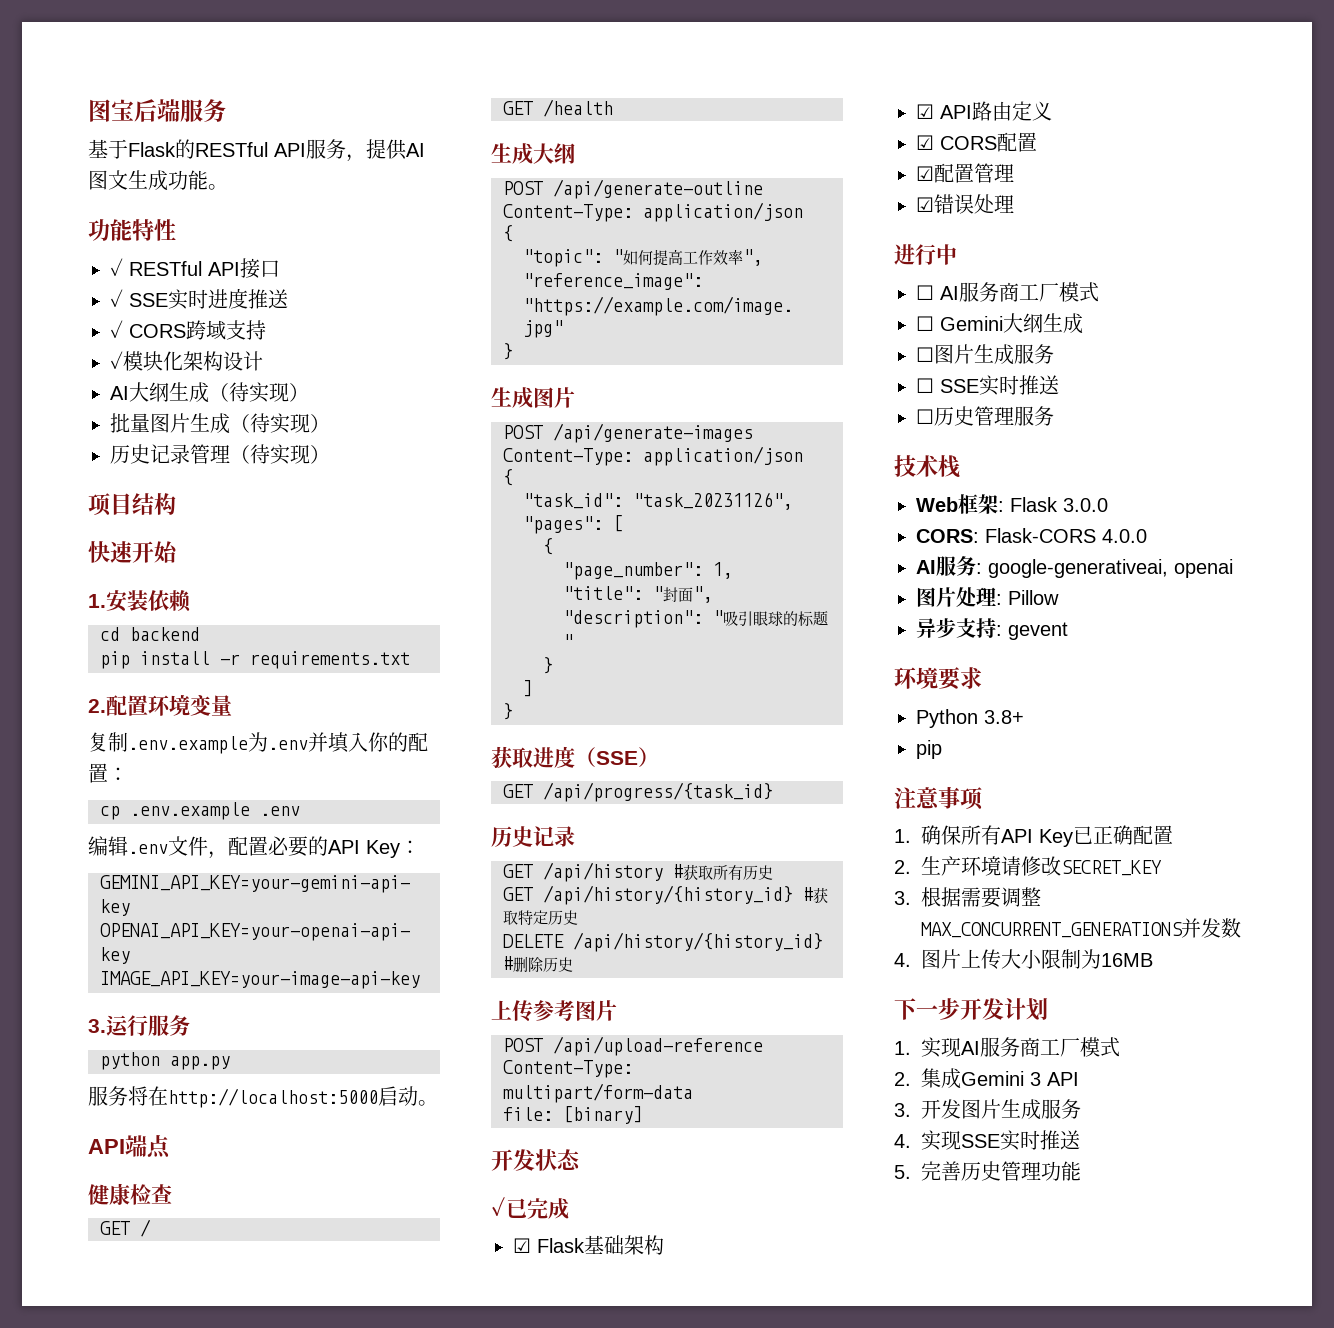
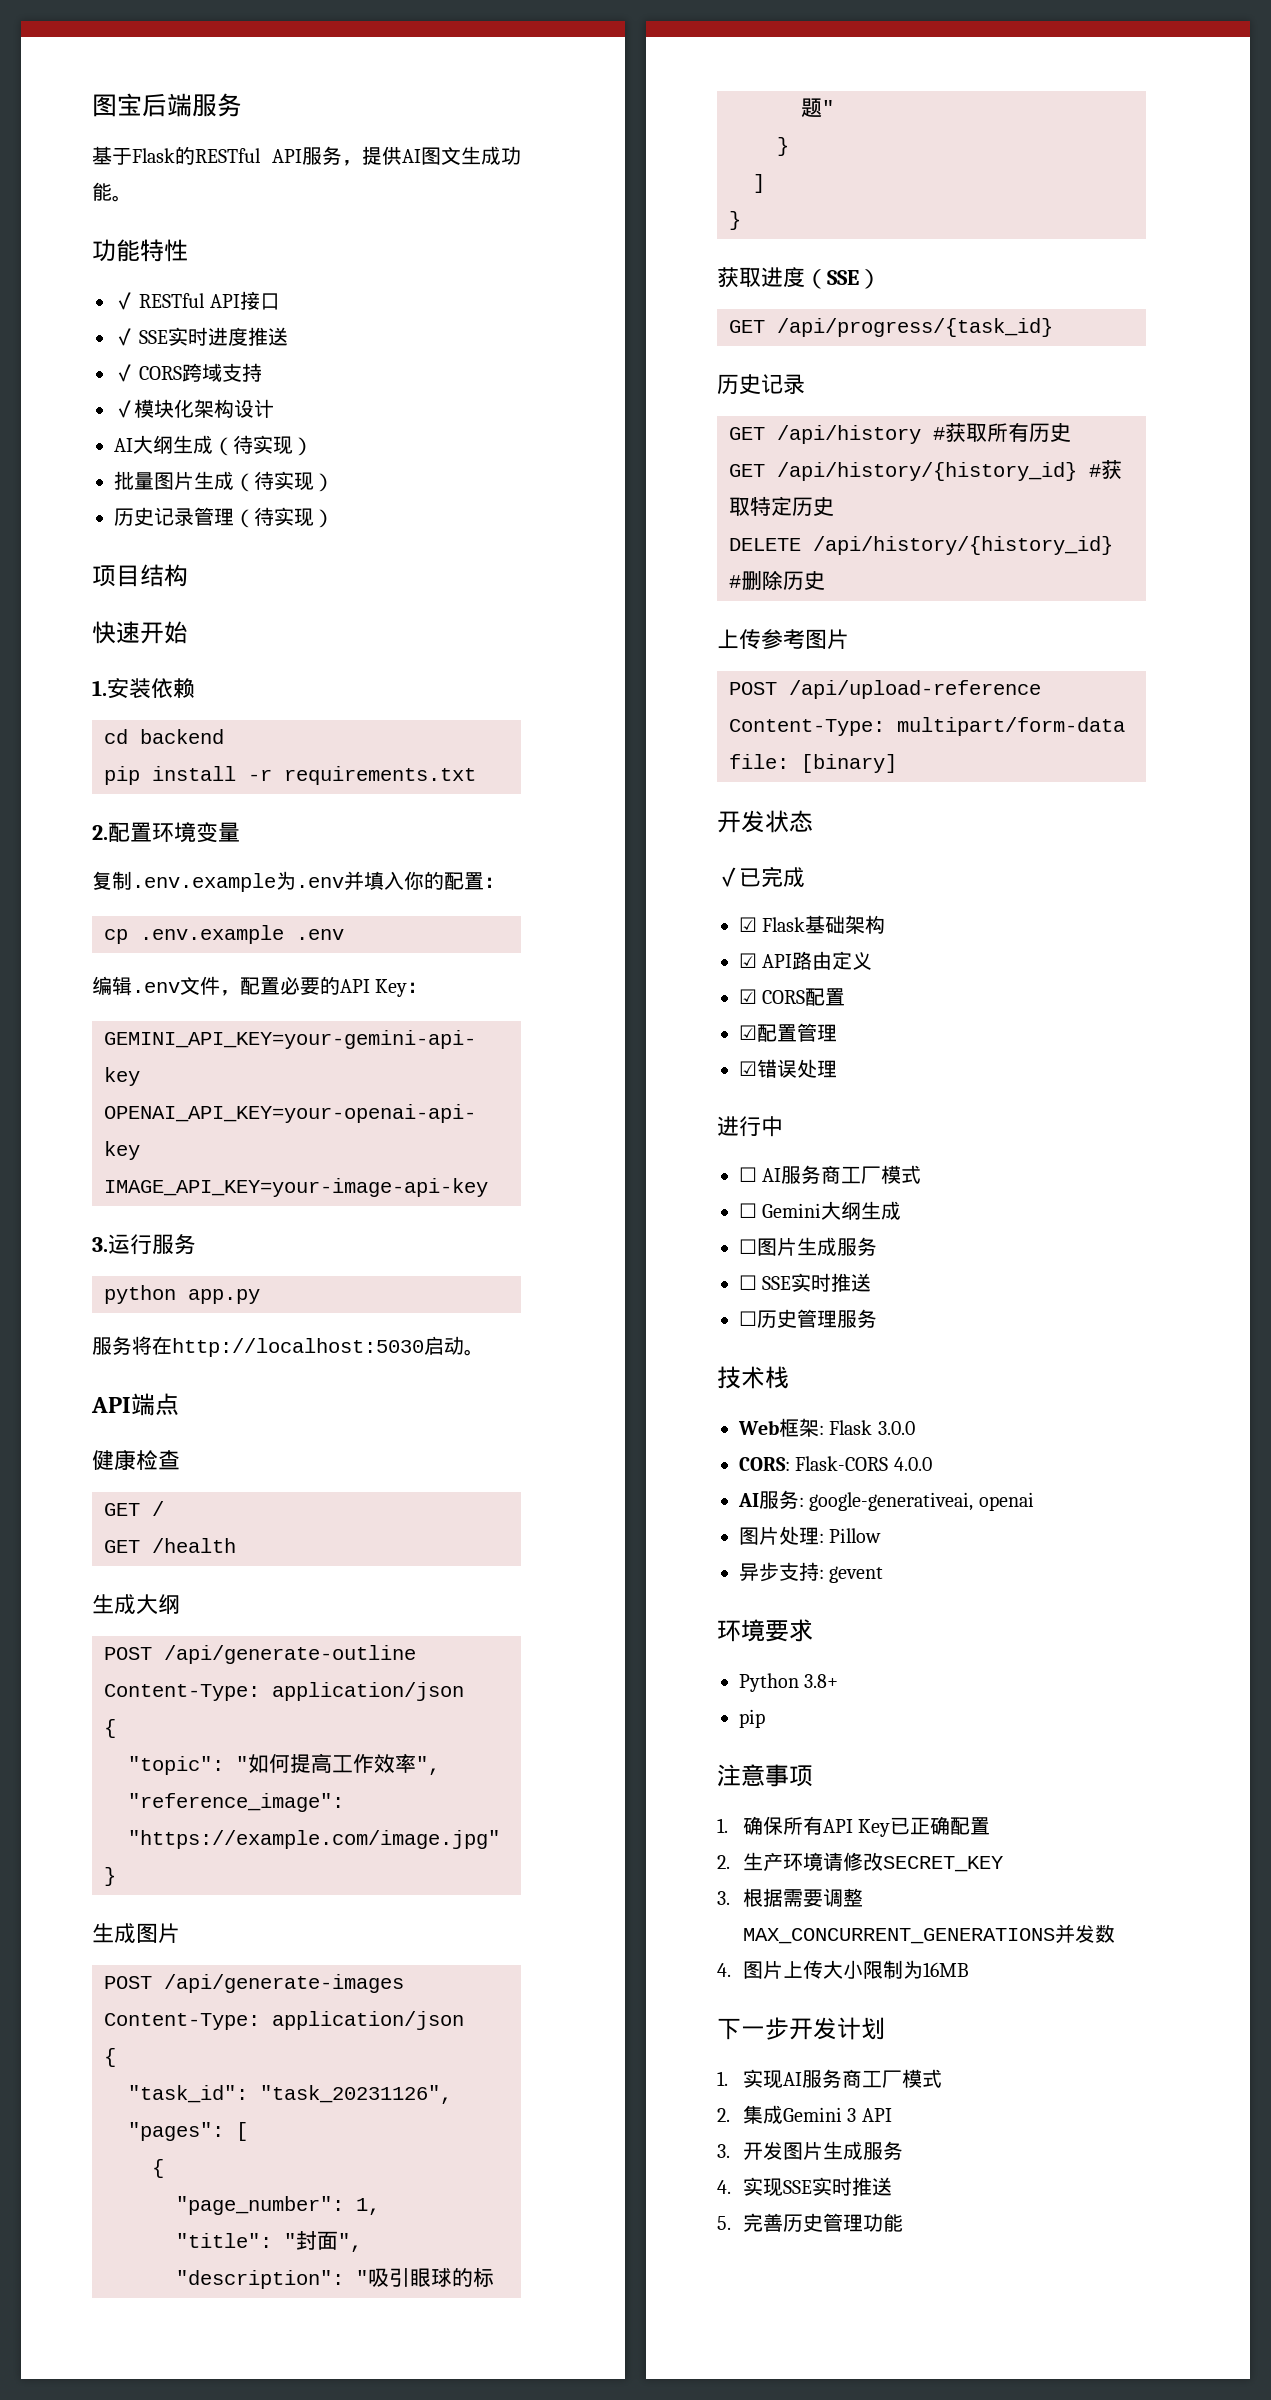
- 服务将在http://localhost:5000启动。
+ 服务将在http://localhost:5030启动。

